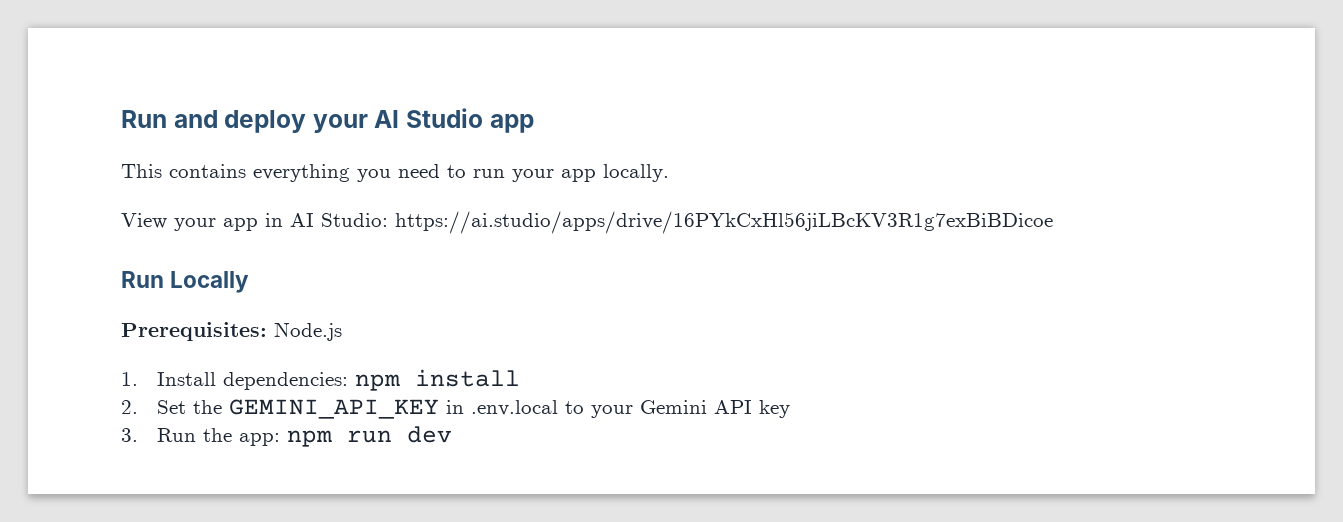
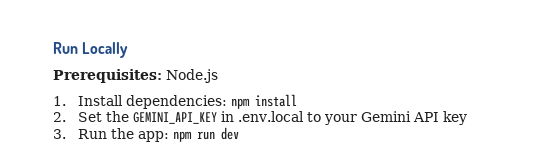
- Run and deploy your AI Studio app
- This contains everything you need to run your app locally.
- View your app in AI Studio: https://ai.studio/apps/drive/16PYkCxHl56jiLBcKV3R1g7exBiBDicoe

